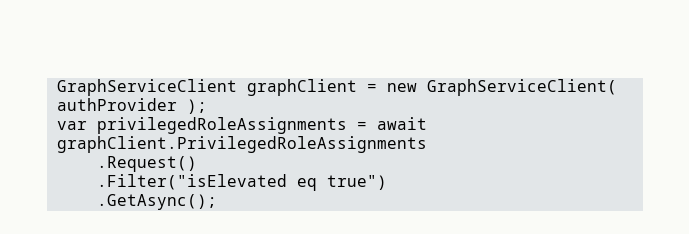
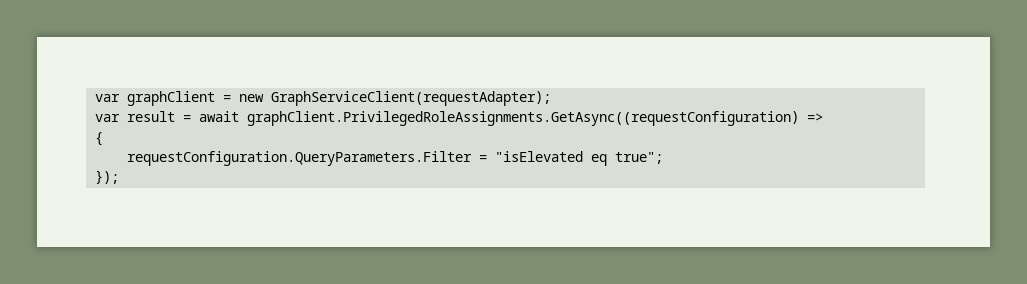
- GraphServiceClient graphClient = new GraphServiceClient( authProvider );
- var privilegedRoleAssignments = await graphClient.PrivilegedRoleAssignments
- .Request()
- .Filter("isElevated eq true")
- .GetAsync();
+ var graphClient = new GraphServiceClient(requestAdapter);
+ var result = await graphClient.PrivilegedRoleAssignments.GetAsync((requestConfiguration) =>
+ {
+ requestConfiguration.QueryParameters.Filter = "isElevated eq true";
+ });

